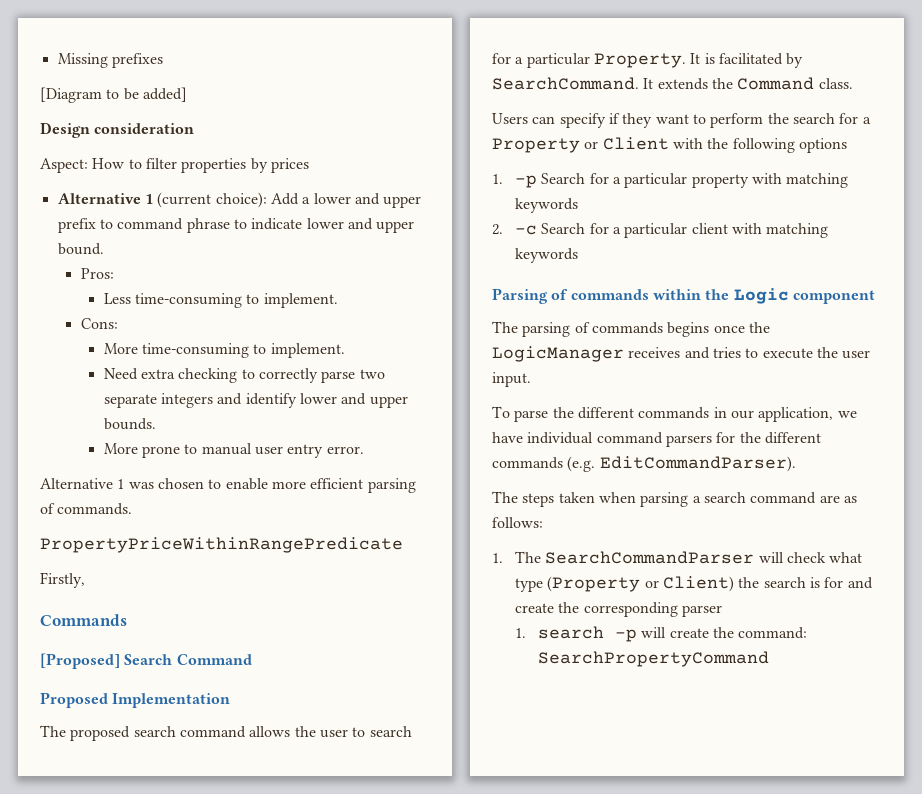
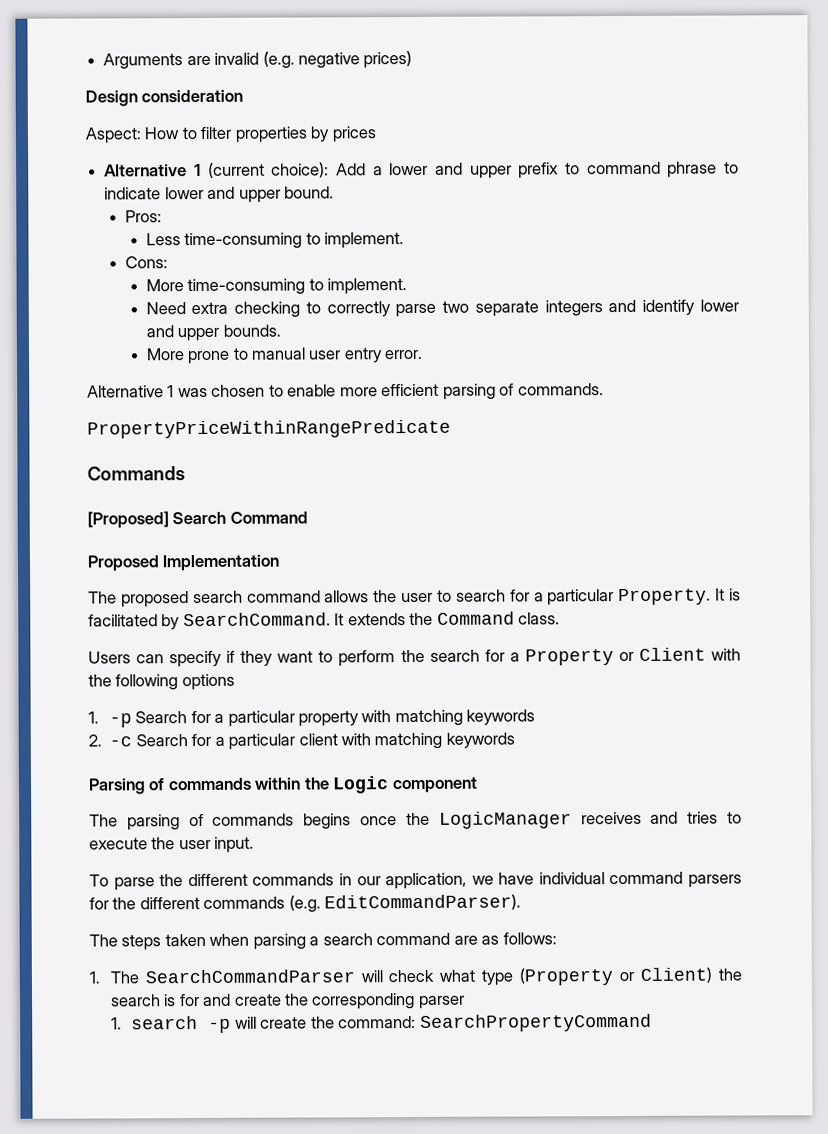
- Missing prefixes
- [Diagram to be added]
+ Arguments are invalid (e.g. negative prices)
- Firstly,

